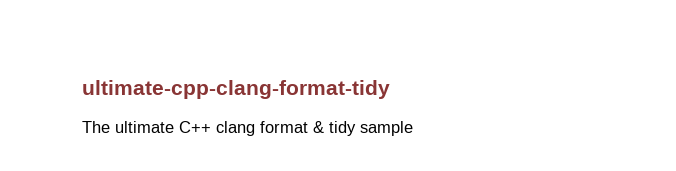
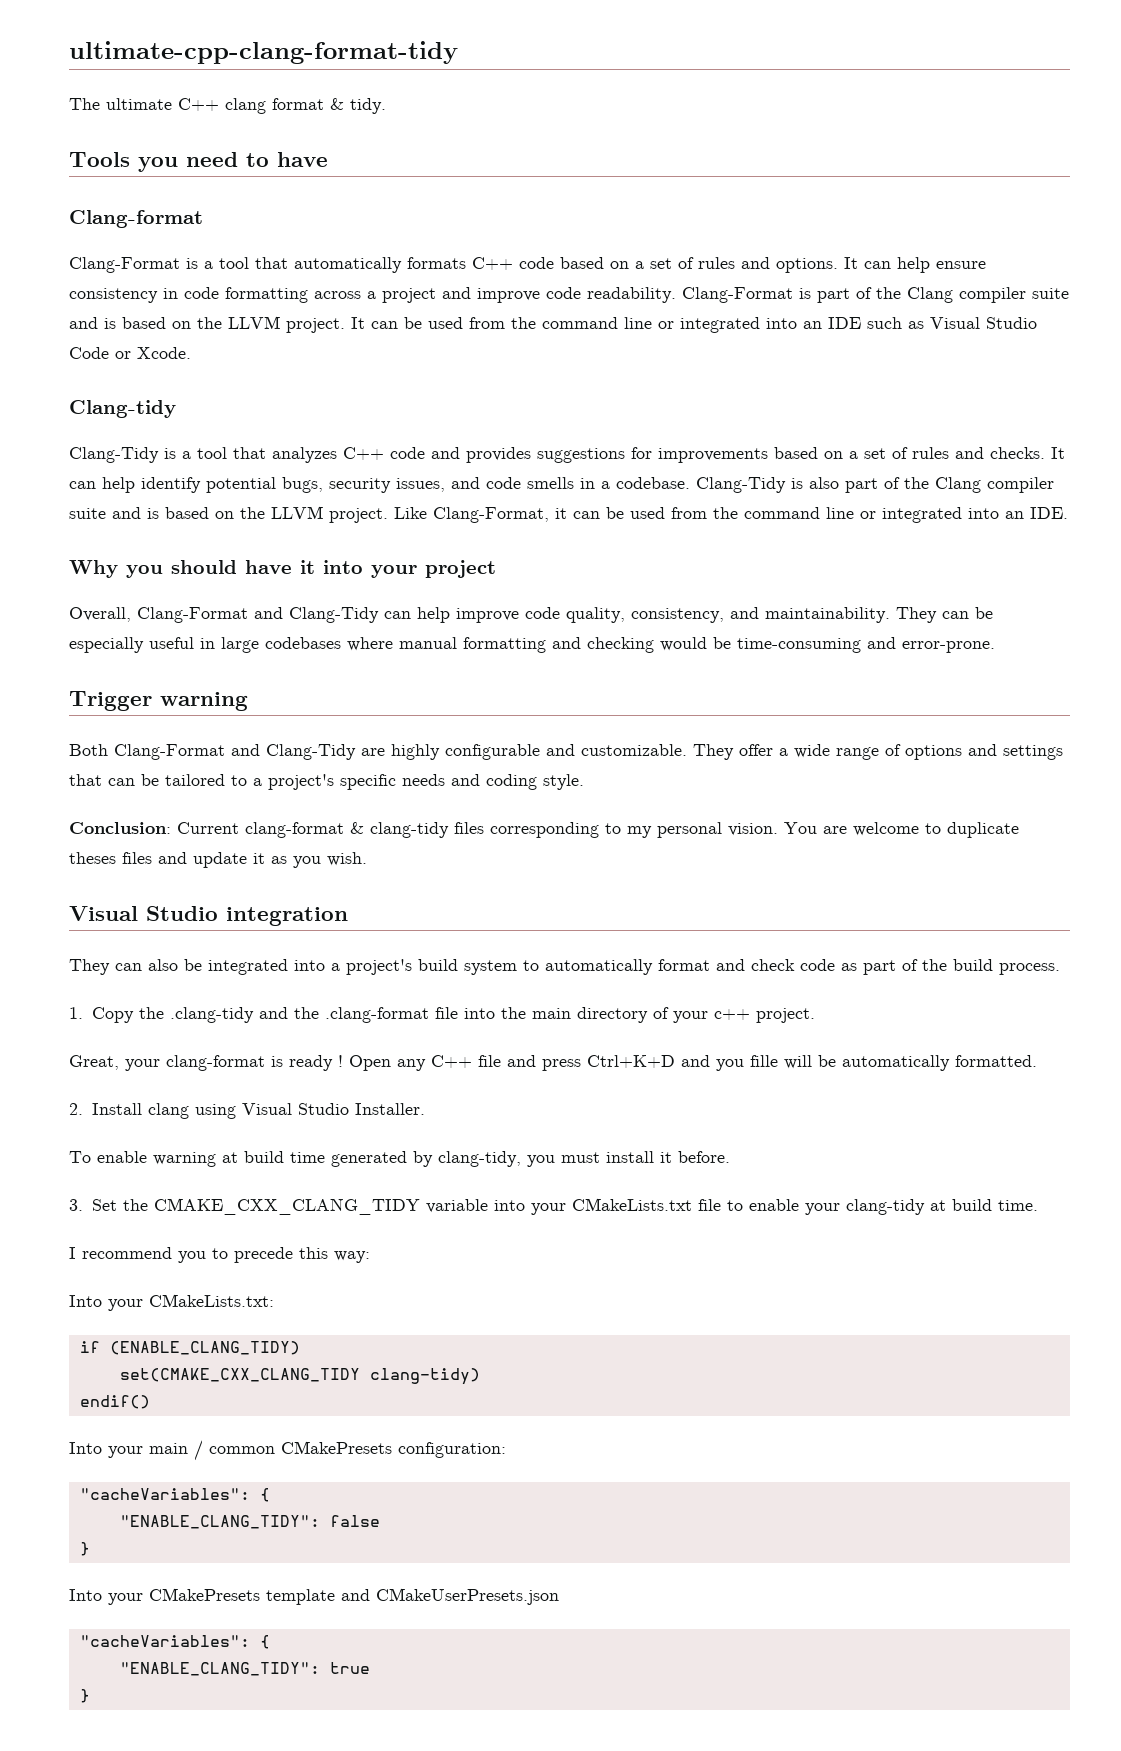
- The ultimate C++ clang format & tidy sample
+ The ultimate C++ clang format & tidy.
+ Tools you need to have
+ Clang-format
+ Clang-Format is a tool that automatically formats C++ code based on a set of rules and options. It can help ensure consistency in code formatting across a project and improve code readability. Clang-Format is part of the Clang compiler suite and is based on the LLVM project. It can be used from the command line or integrated into an IDE such as Visual Studio Code or Xcode.
+ Clang-tidy
+ Clang-Tidy is a tool that analyzes C++ code and provides suggestions for improvements based on a set of rules and checks. It can help identify potential bugs, security issues, and code smells in a codebase. Clang-Tidy is also part of the Clang compiler suite and is based on the LLVM project. Like Clang-Format, it can be used from the command line or integrated into an IDE.
+ Why you should have it into your project
+ Overall, Clang-Format and Clang-Tidy can help improve code quality, consistency, and maintainability. They can be especially useful in large codebases where manual formatting and checking would be time-consuming and error-prone.
+ Trigger warning
+ Both Clang-Format and Clang-Tidy are highly configurable and customizable. They offer a wide range of options and settings that can be tailored to a project's specific needs and coding style.
+ Conclusion: Current clang-format & clang-tidy files corresponding to my personal vision. You are welcome to duplicate theses files and update it as you wish.
+ Visual Studio integration
+ They can also be integrated into a project's build system to automatically format and check code as part of the build process.
+ 1. Copy the .clang-tidy and the .clang-format file into the main directory of your c++ project.
+ Great, your clang-format is ready ! Open any C++ file and press Ctrl+K+D and you fille will be automatically formatted.
+ 2. Install clang using Visual Studio Installer.
+ To enable warning at build time generated by clang-tidy, you must install it before.
+ 3. Set the CMAKE_CXX_CLANG_TIDY variable into your CMakeLists.txt file to enable your clang-tidy at build time.
+ I recommend you to precede this way:
+ Into your CMakeLists.txt:
+ if (ENABLE_CLANG_TIDY)
+ set(CMAKE_CXX_CLANG_TIDY clang-tidy)
+ endif()
+ Into your main / common CMakePresets configuration:
+ "cacheVariables": {
+ "ENABLE_CLANG_TIDY": false
+ }
+ Into your CMakePresets template and CMakeUserPresets.json
+ "cacheVariables": {
+ "ENABLE_CLANG_TIDY": true
+ }

